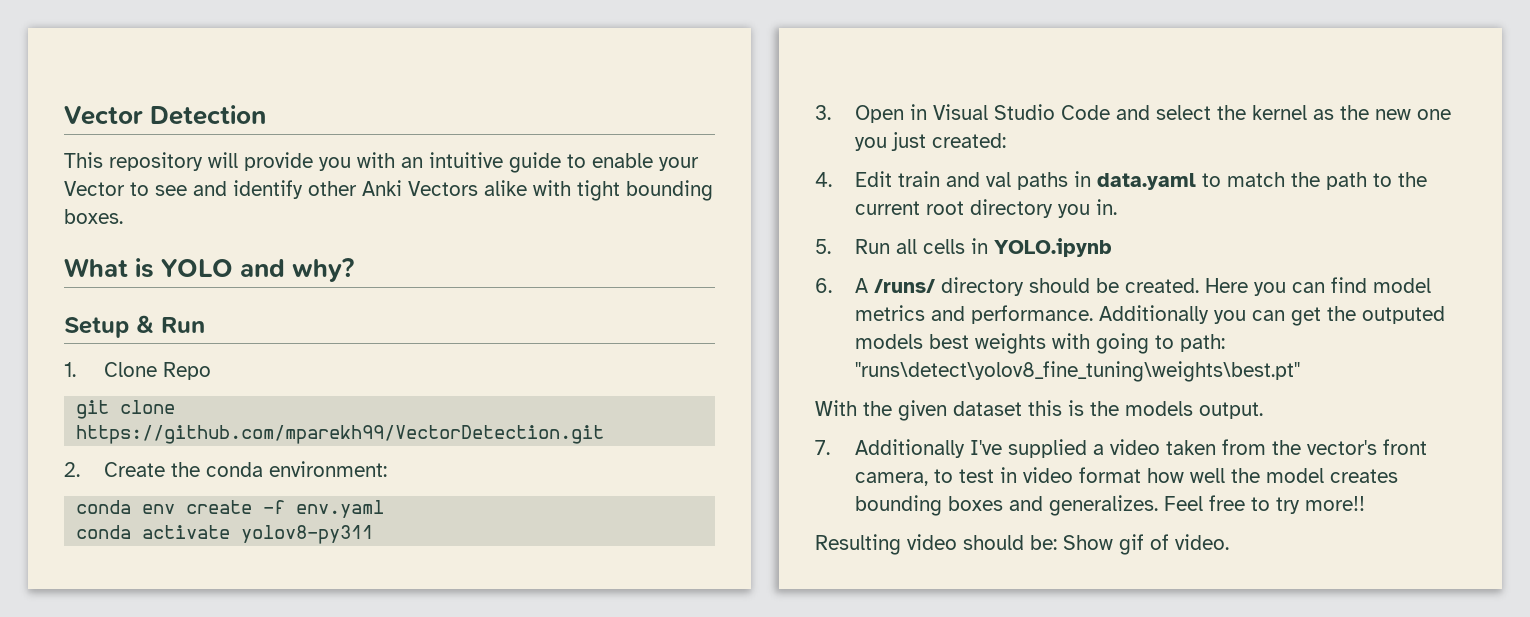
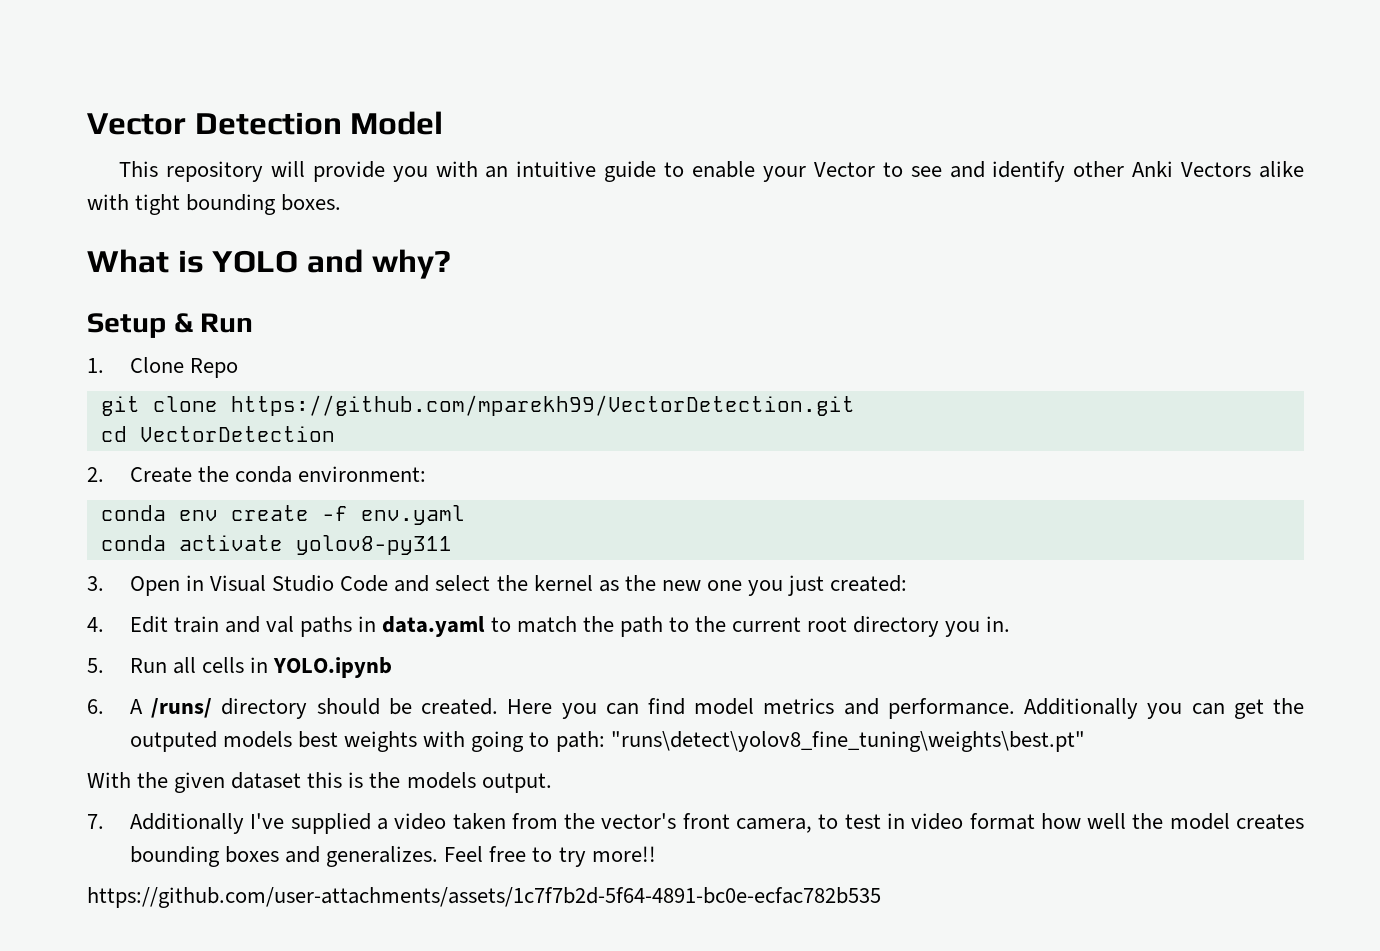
- Vector Detection
+ Vector Detection Model
+ cd VectorDetection
- Resulting video should be: Show gif of video.
+ https://github.com/user-attachments/assets/1c7f7b2d-5f64-4891-bc0e-ecfac782b535

